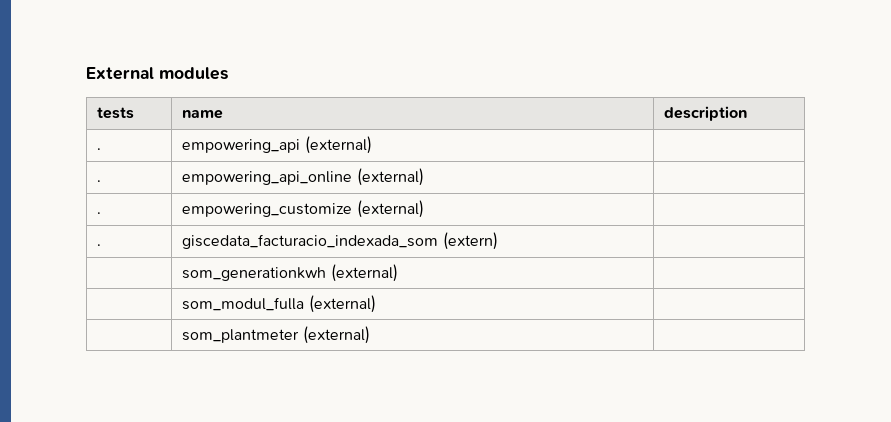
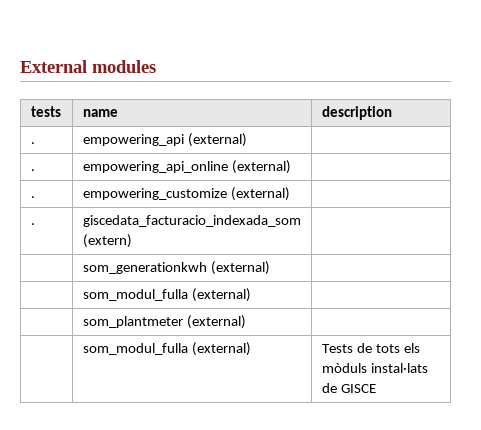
+ | som_modul_fulla (external) | Tests de tots els mòduls instal·lats de GISCE

